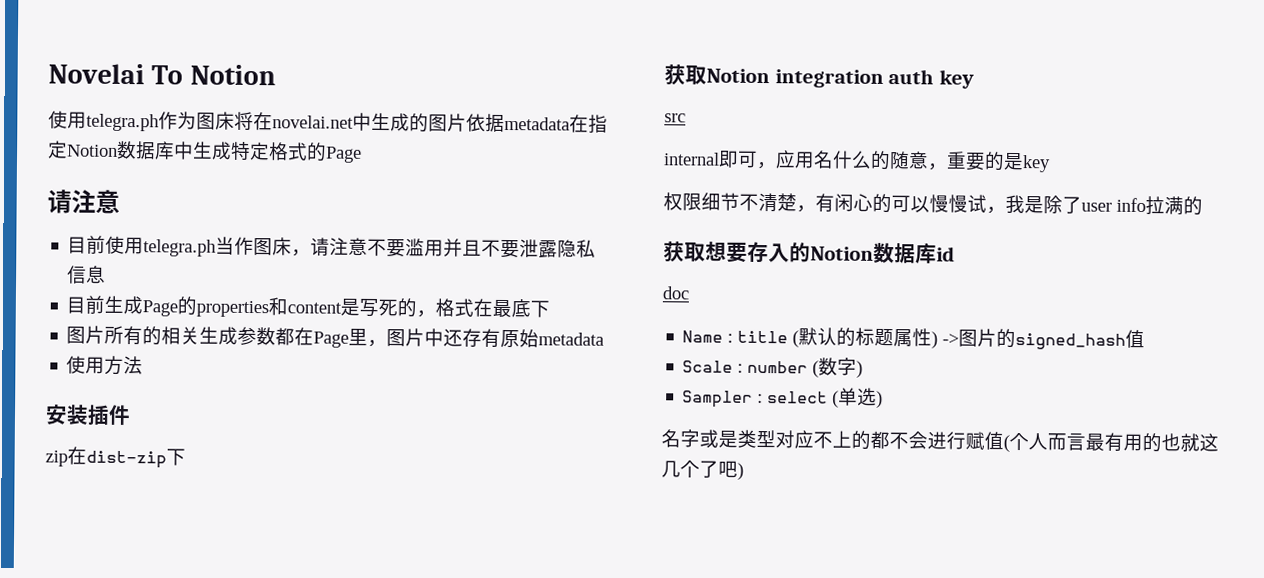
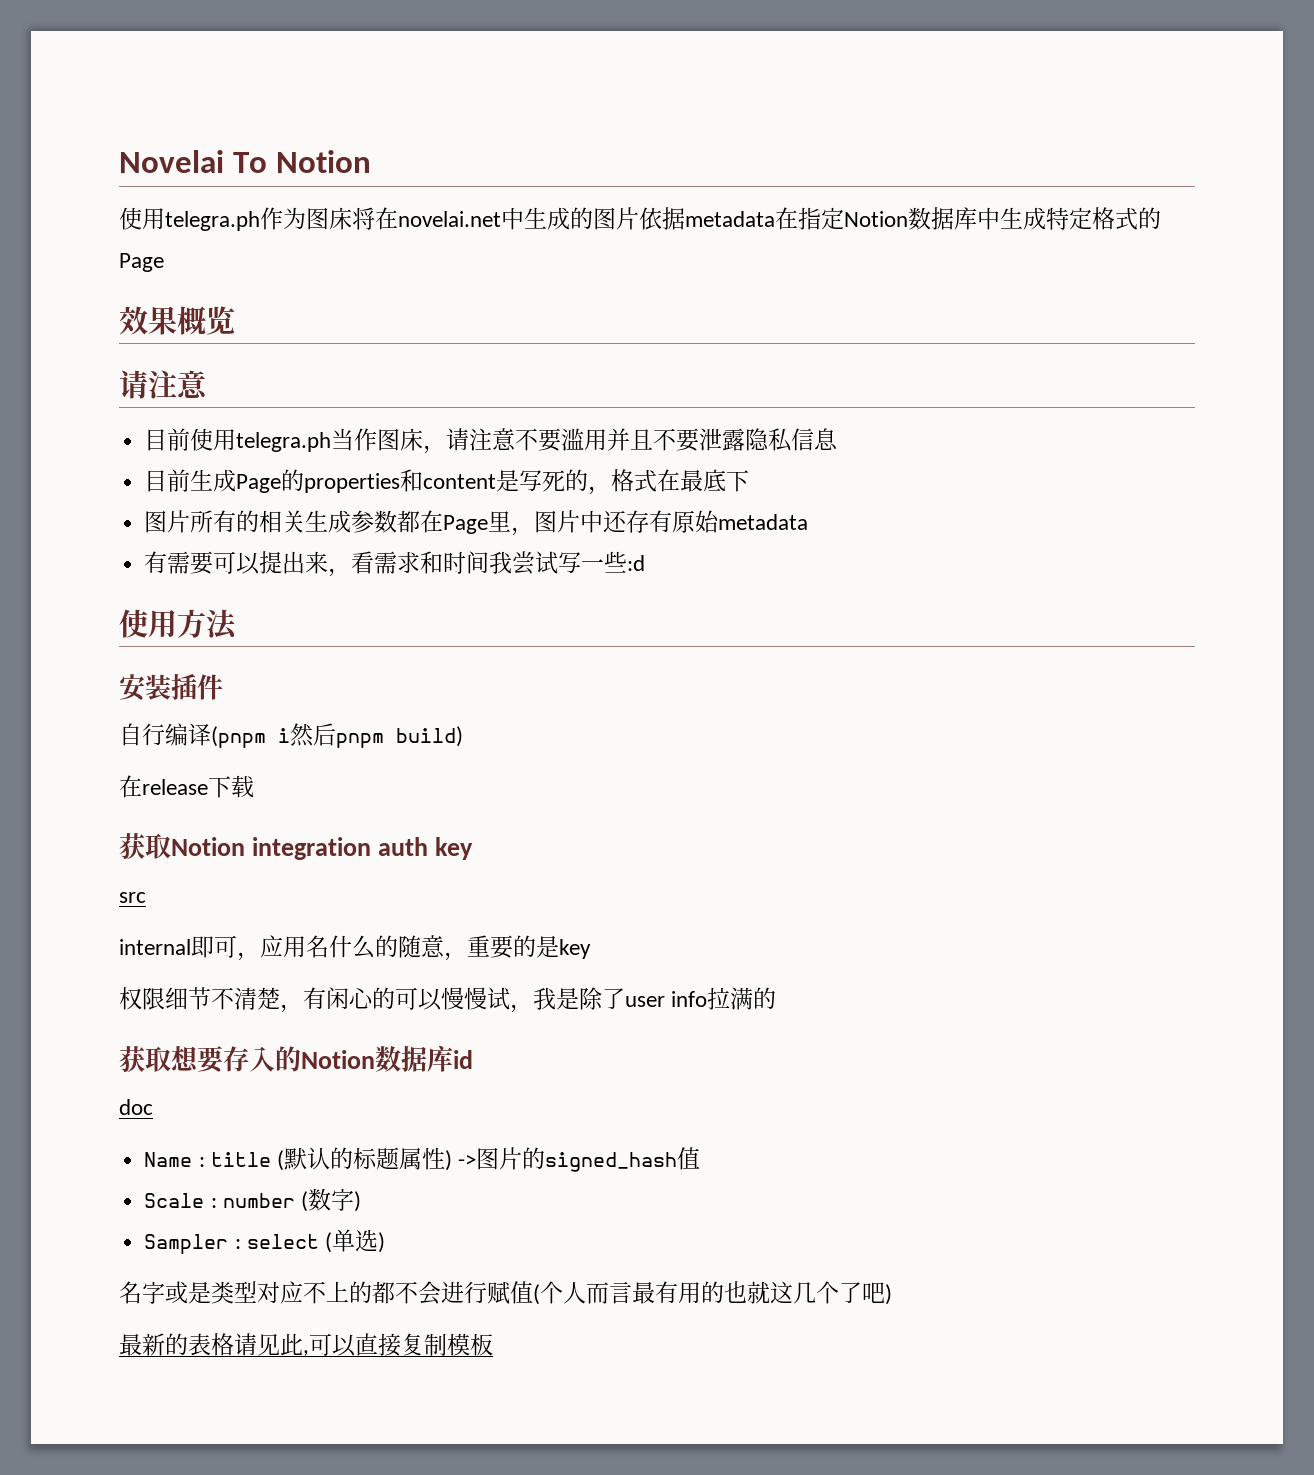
+ 效果概览
+ 有需要可以提出来，看需求和时间我尝试写一些:d
  使用方法
  安装插件
- zip在dist-zip下
+ 自行编译(pnpm i然后pnpm build)
+ 在release下载
+ 最新的表格请见此,可以直接复制模板

